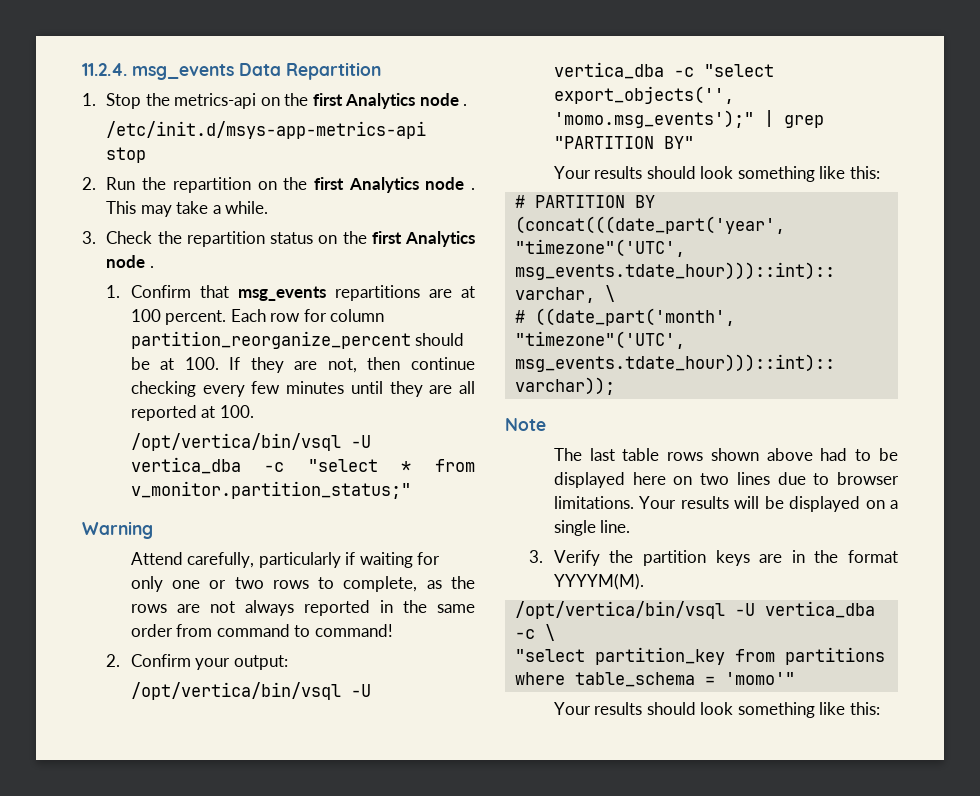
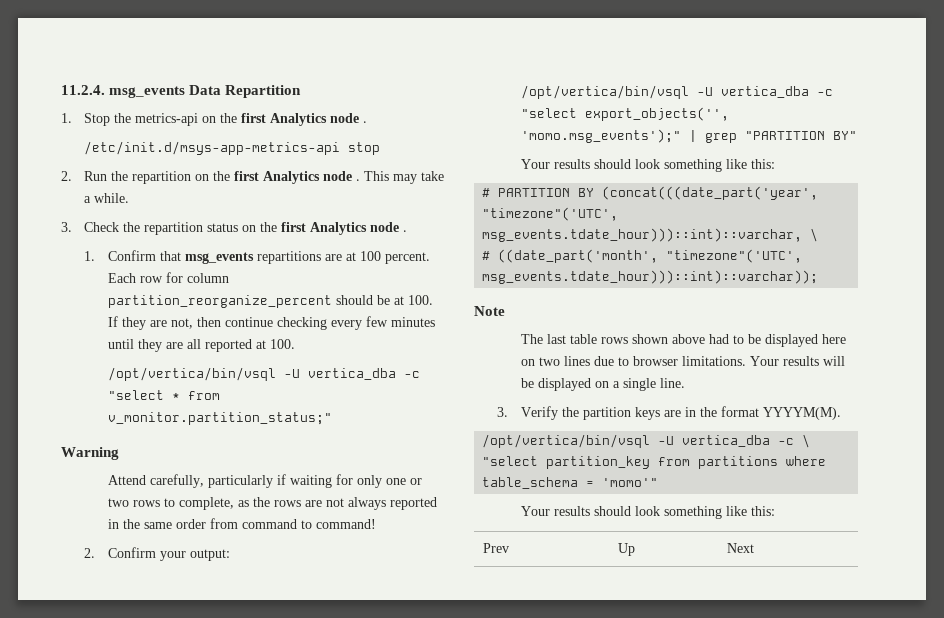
+ Prev | Up | Next

